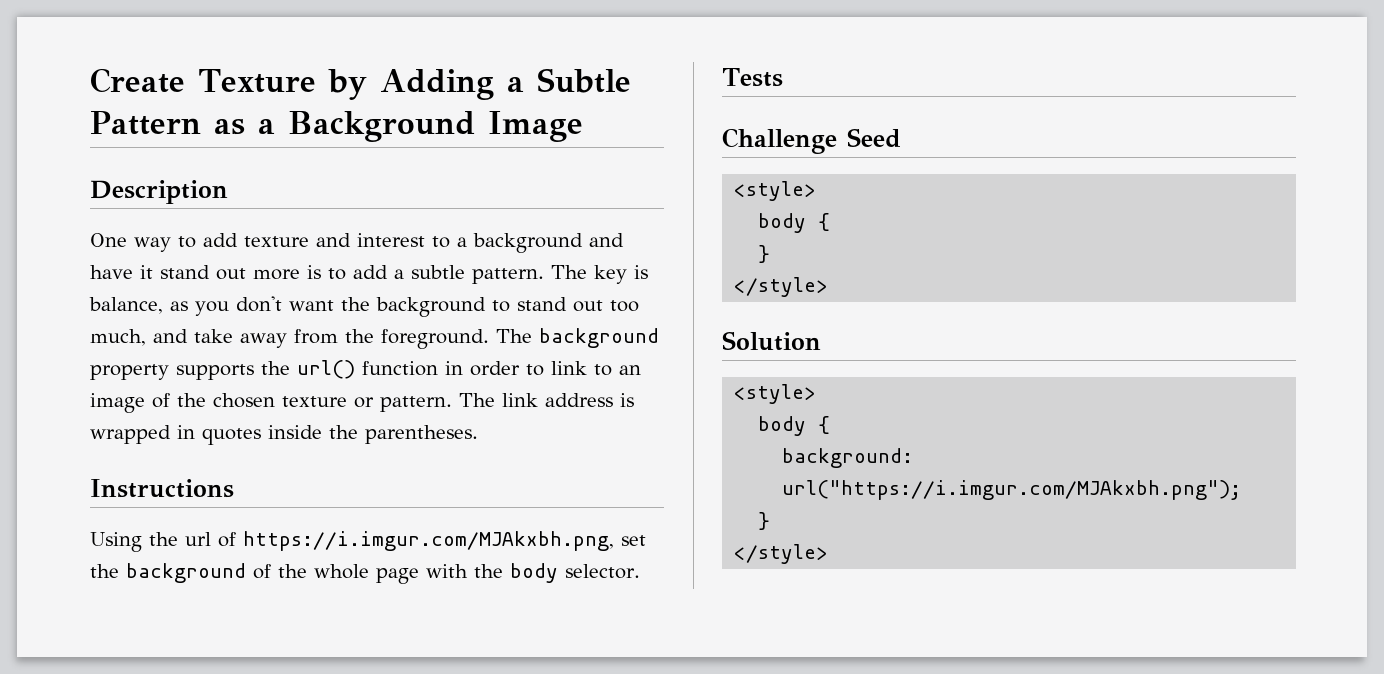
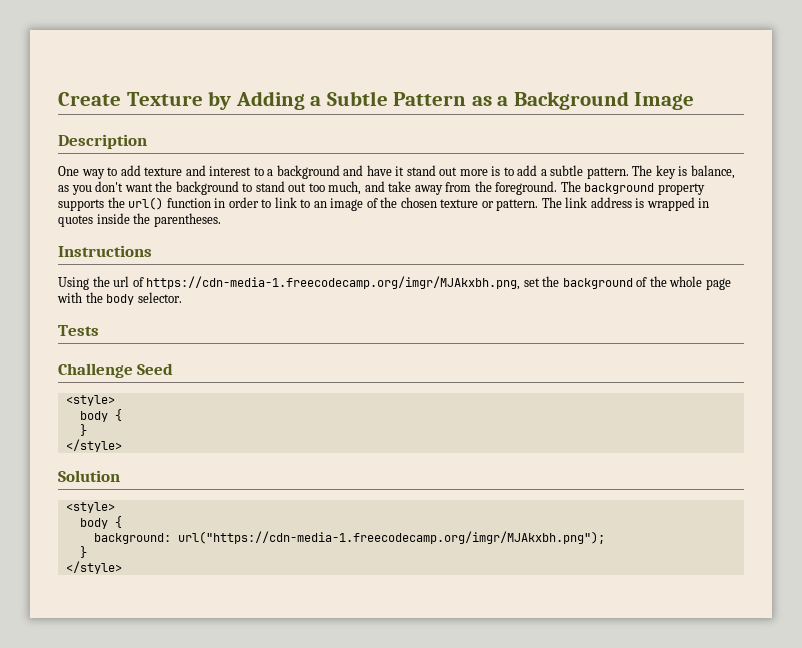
- Using the url of https://i.imgur.com/MJAkxbh.png, set the background of the whole page with the body selector.
+ Using the url of https://cdn-media-1.freecodecamp.org/imgr/MJAkxbh.png, set the background of the whole page with the body selector.
- background: url("https://i.imgur.com/MJAkxbh.png");
+ background: url("https://cdn-media-1.freecodecamp.org/imgr/MJAkxbh.png");

